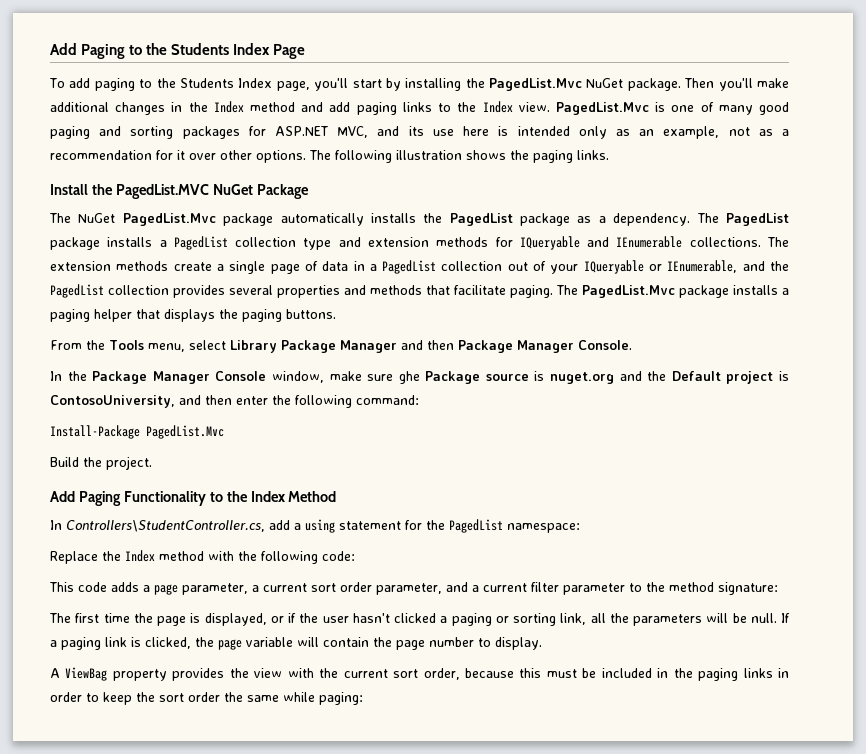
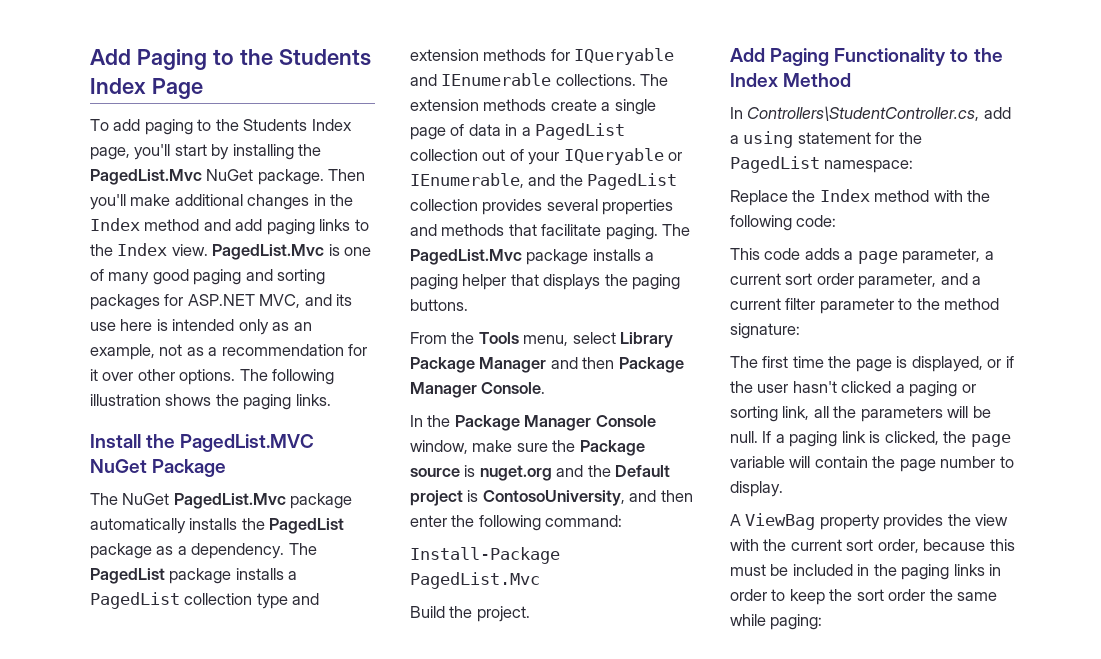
- In the Package Manager Console window, make sure ghe Package source is nuget.org and the Default project is ContosoUniversity, and then enter the following command:
+ In the Package Manager Console window, make sure the Package source is nuget.org and the Default project is ContosoUniversity, and then enter the following command:

